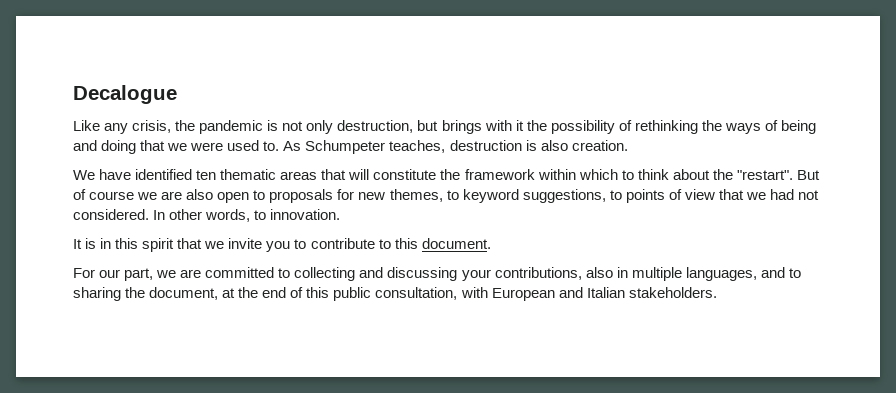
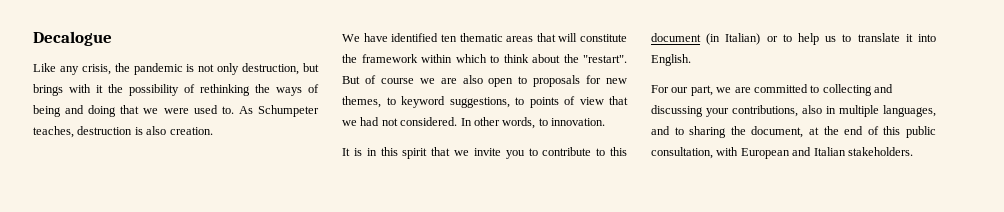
- It is in this spirit that we invite you to contribute to this document.
+ It is in this spirit that we invite you to contribute to this document (in Italian) or to help us to translate it into English.

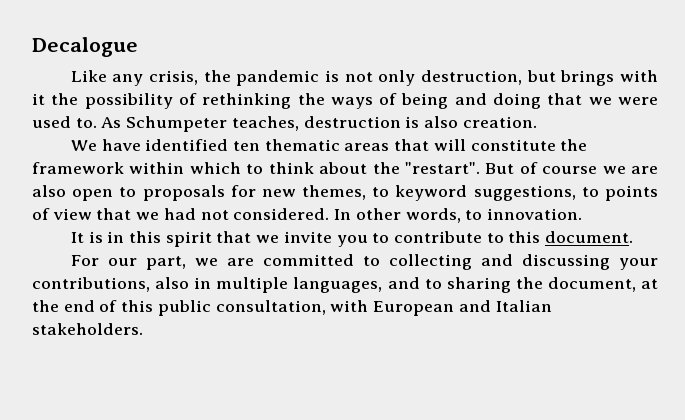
- It is in this spirit that we invite you to contribute to this document (in Italian) or to help us to translate it into English.
+ It is in this spirit that we invite you to contribute to this document.

